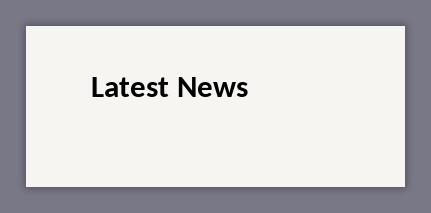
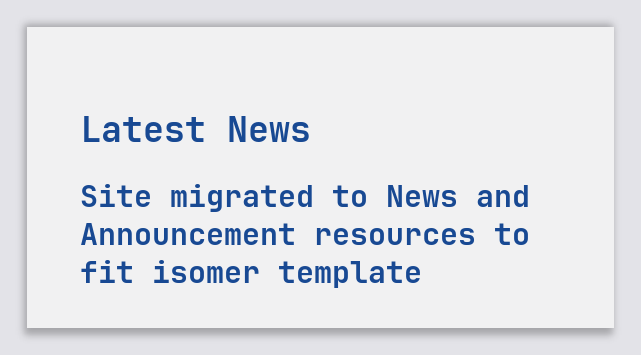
+ Site migrated to News and Announcement resources to fit isomer template

